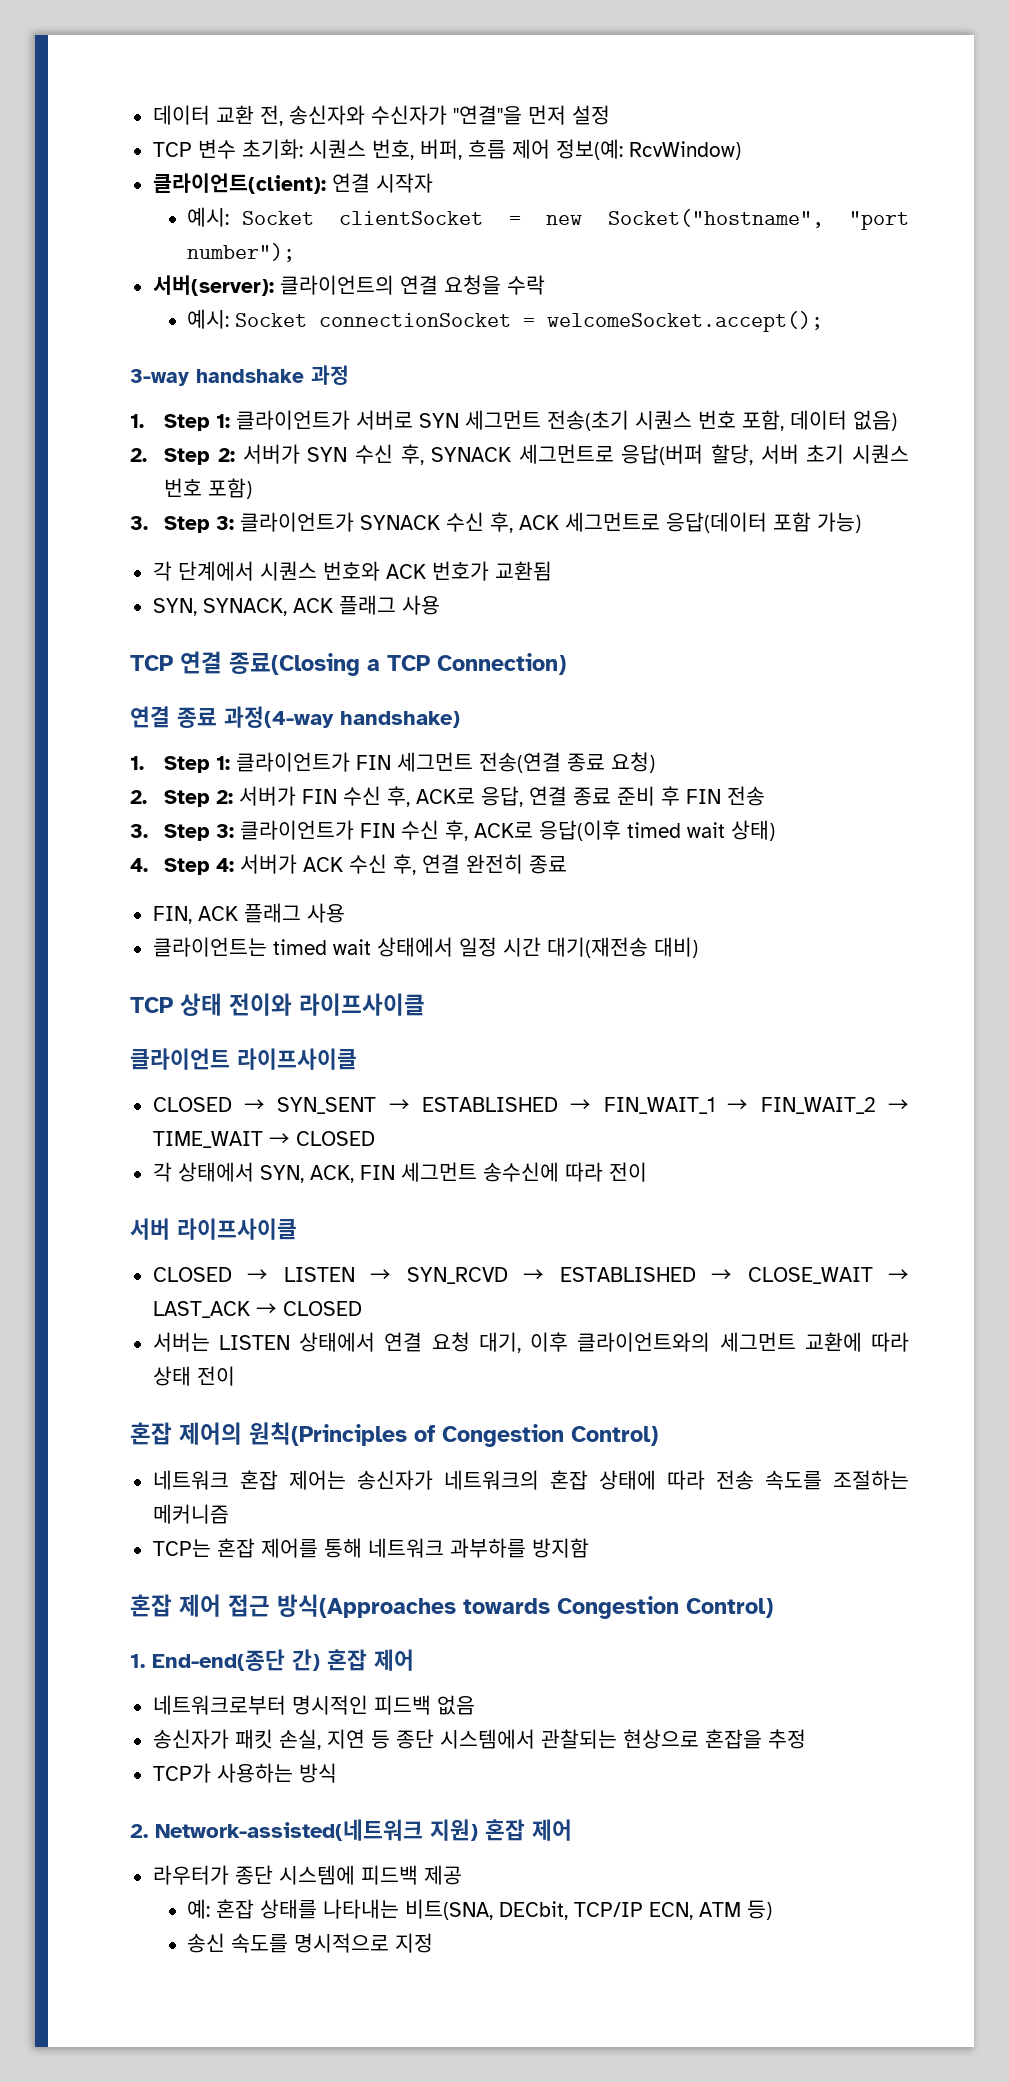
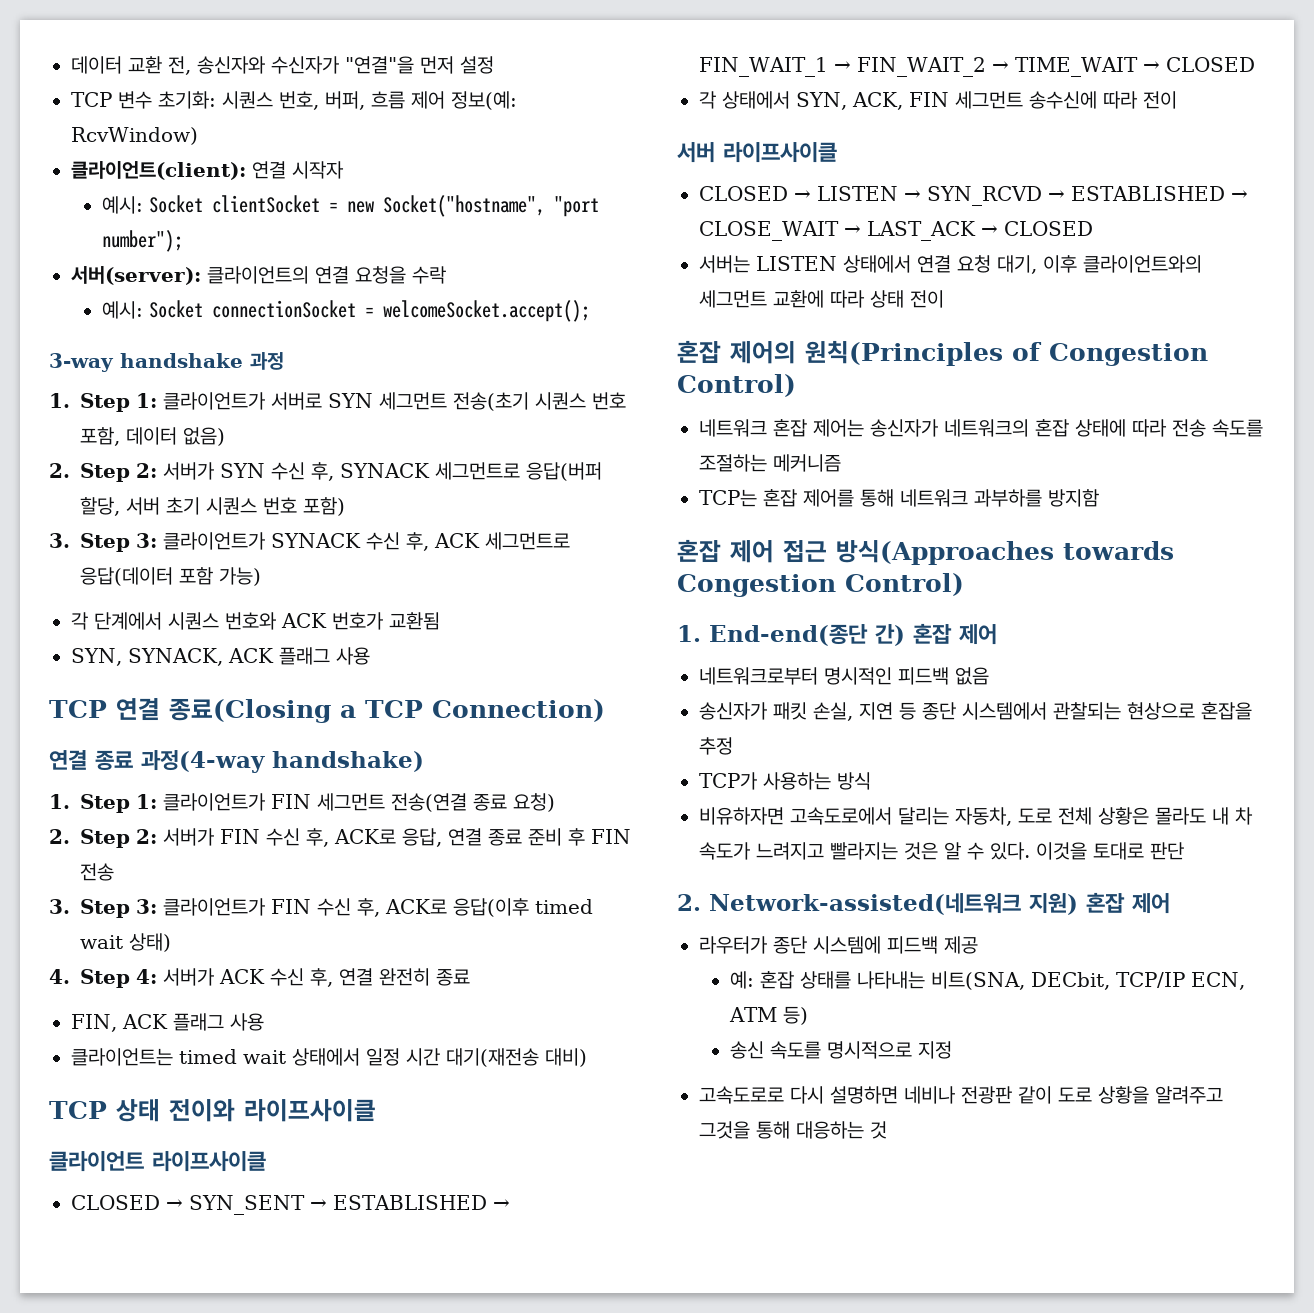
+ 비유하자면 고속도로에서 달리는 자동차, 도로 전체 상황은 몰라도 내 차 속도가 느려지고 빨라지는 것은 알 수 있다. 이것을 토대로 판단
+ 고속도로로 다시 설명하면 네비나 전광판 같이 도로 상황을 알려주고 그것을 통해 대응하는 것

